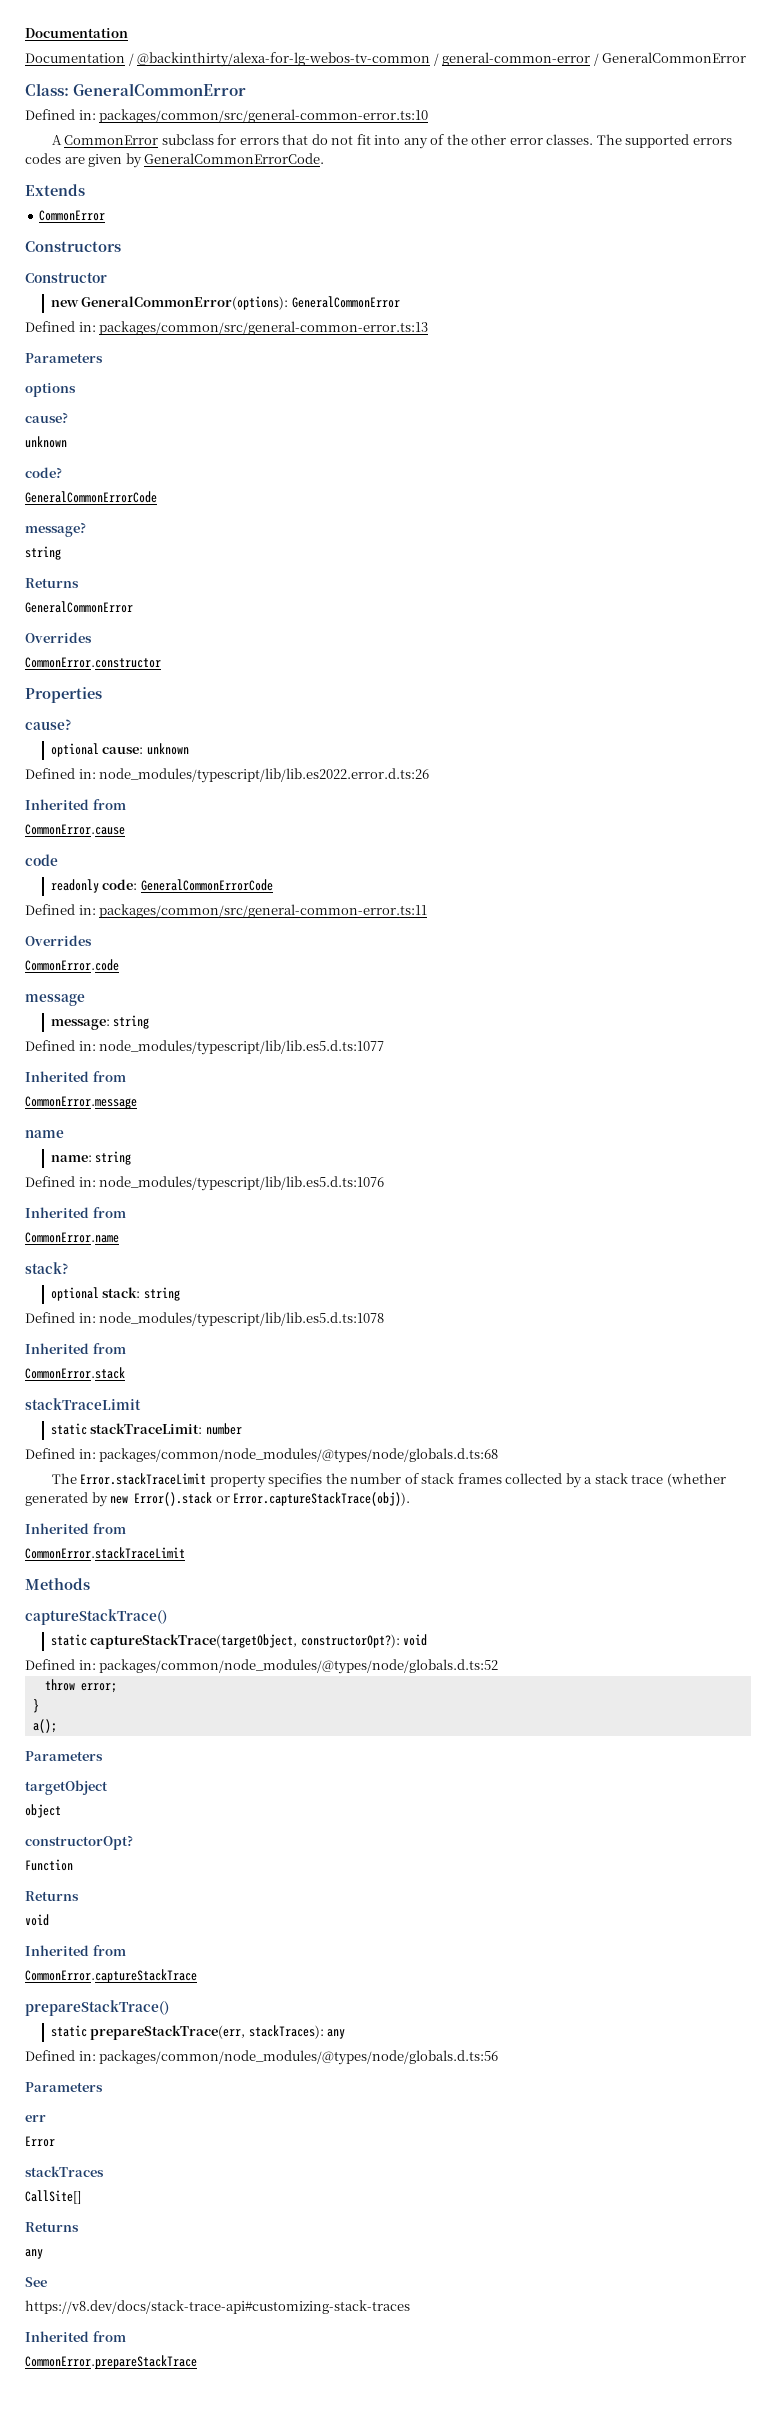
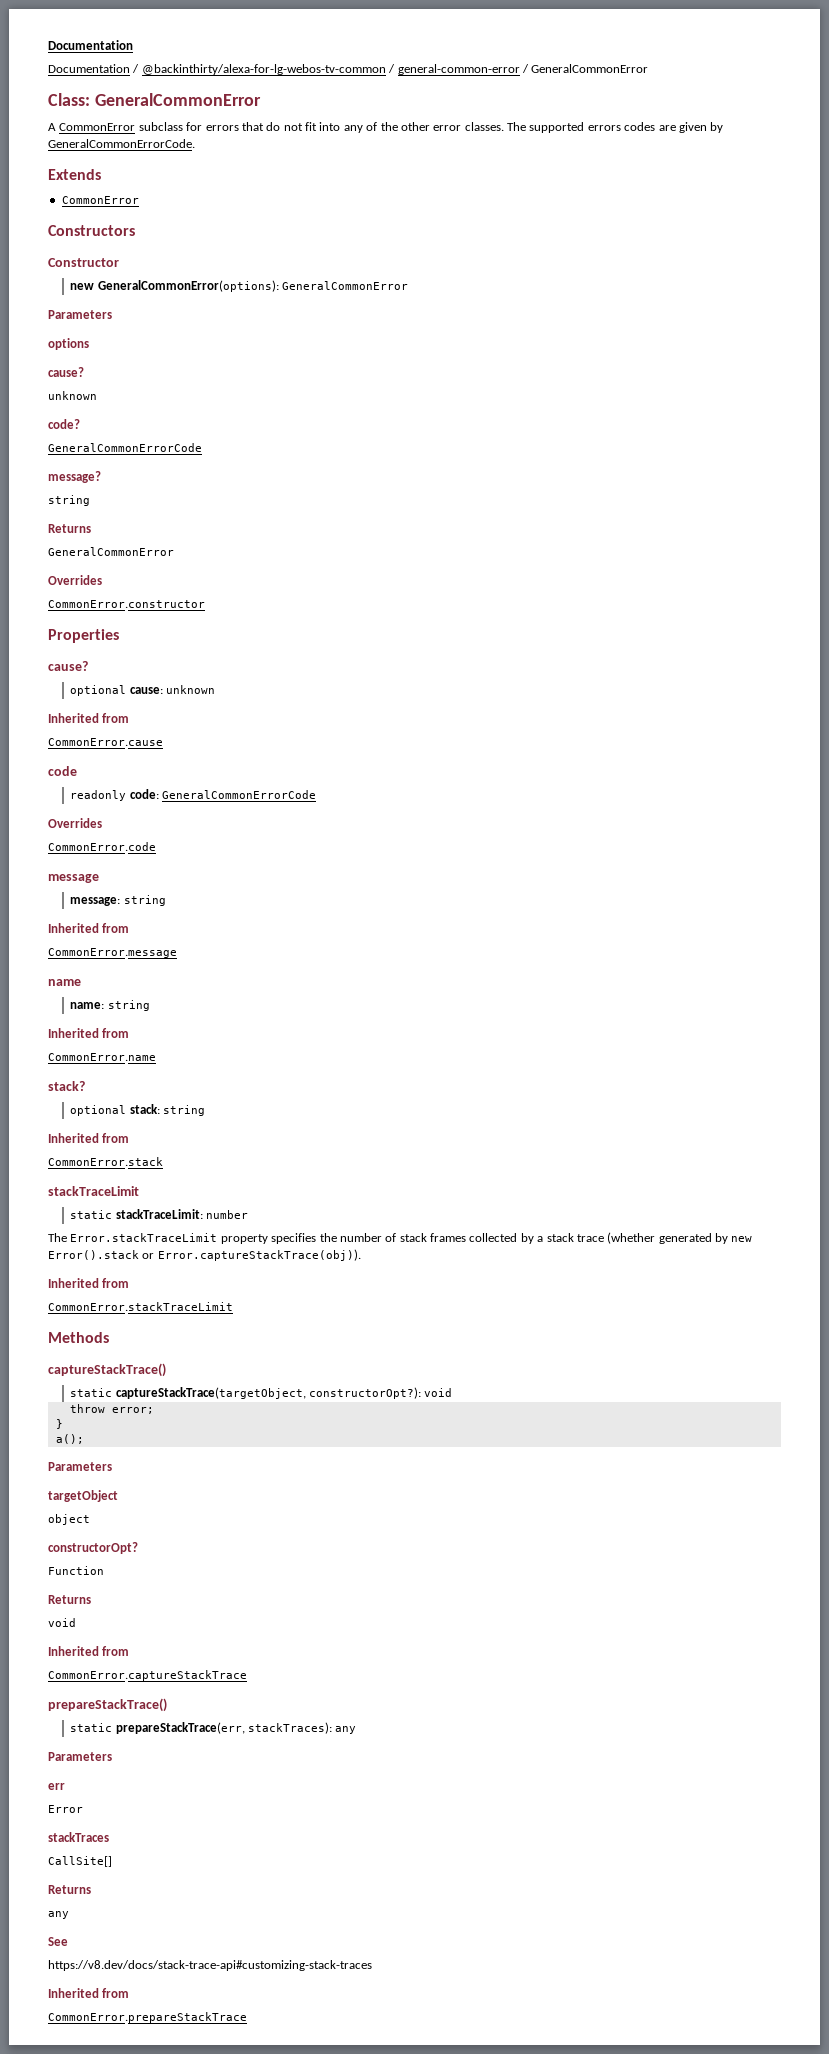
- Defined in: packages/common/src/general-common-error.ts:10
- Defined in: packages/common/src/general-common-error.ts:13
- Defined in: node_modules/typescript/lib/lib.es2022.error.d.ts:26
- Defined in: packages/common/src/general-common-error.ts:11
- Defined in: node_modules/typescript/lib/lib.es5.d.ts:1077
- Defined in: node_modules/typescript/lib/lib.es5.d.ts:1076
- Defined in: node_modules/typescript/lib/lib.es5.d.ts:1078
- Defined in: packages/common/node_modules/@types/node/globals.d.ts:68
- Defined in: packages/common/node_modules/@types/node/globals.d.ts:52
- Defined in: packages/common/node_modules/@types/node/globals.d.ts:56

